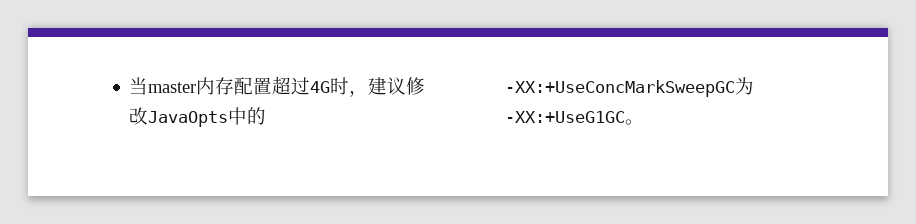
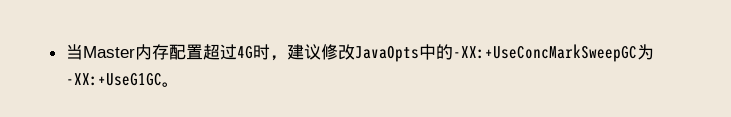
- 当master内存配置超过4G时，建议修改JavaOpts中的-XX:+UseConcMarkSweepGC为-XX:+UseG1GC。
+ 当Master内存配置超过4G时，建议修改JavaOpts中的-XX:+UseConcMarkSweepGC为-XX:+UseG1GC。

